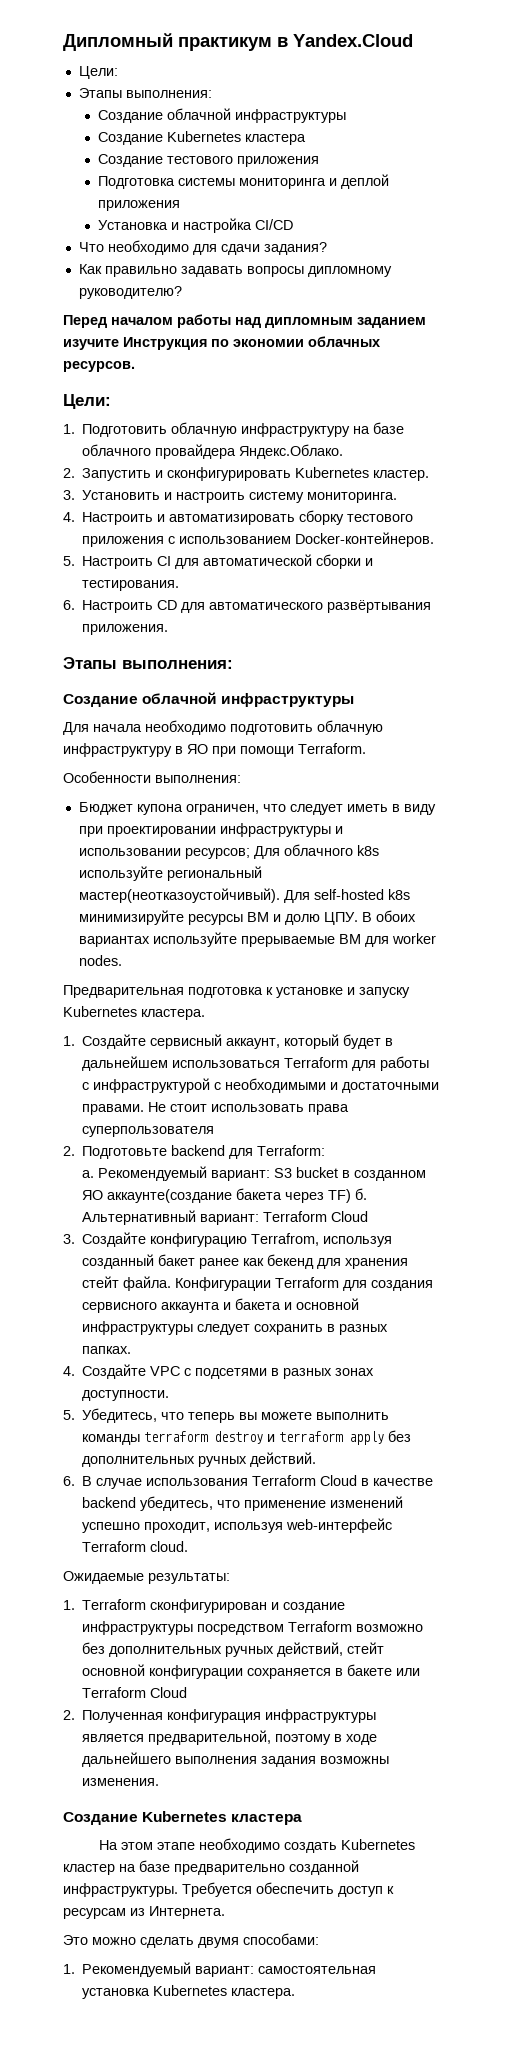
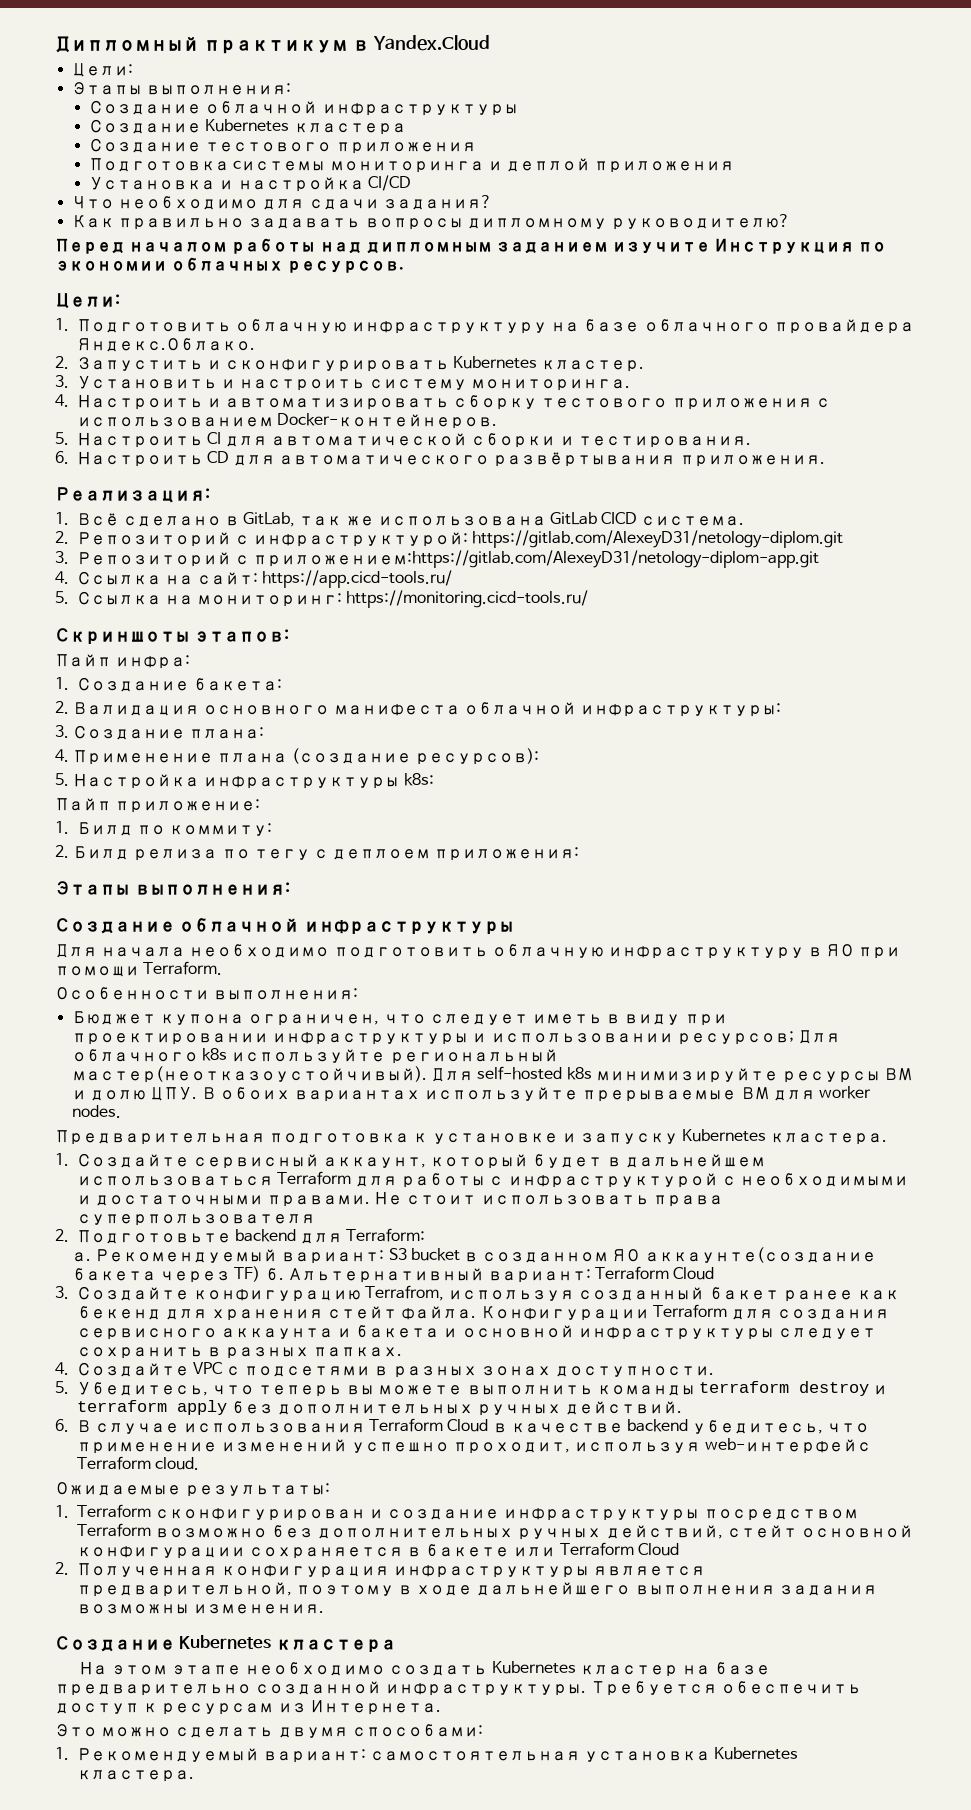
+ Реализация:
+ 1. Всё сделано в GitLab, так же использована GitLab CICD система.
+ 2. Репозиторий с инфраструктурой: https://gitlab.com/AlexeyD31/netology-diplom.git
+ 3. Репозиторий с приложением:https://gitlab.com/AlexeyD31/netology-diplom-app.git
+ 4. Ссылка на сайт: https://app.cicd-tools.ru/
+ 5. Ссылка на мониторинг: https://monitoring.cicd-tools.ru/
+ Скриншоты этапов:
+ Пайп инфра:
+ 1. Создание бакета:
+ 2. Валидация основного манифеста облачной инфраструктуры:
+ 3. Создание плана:
+ 4. Применение плана (создание ресурсов):
+ 5. Настройка инфраструктуры k8s:
+ Пайп приложение:
+ 1. Билд по коммиту:
+ 2. Билд релиза по тегу с деплоем приложения:

